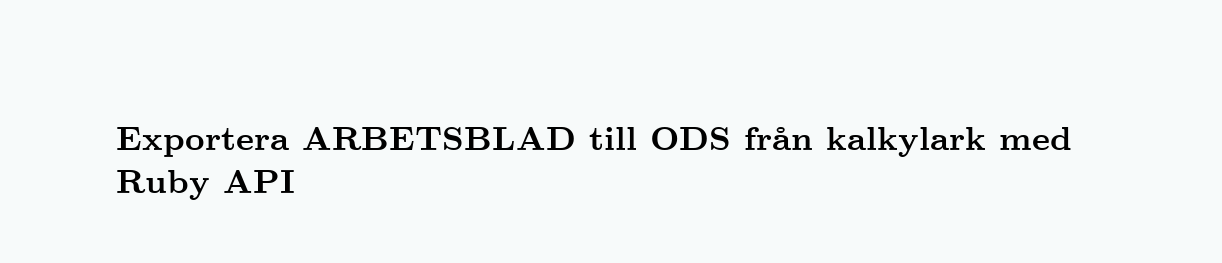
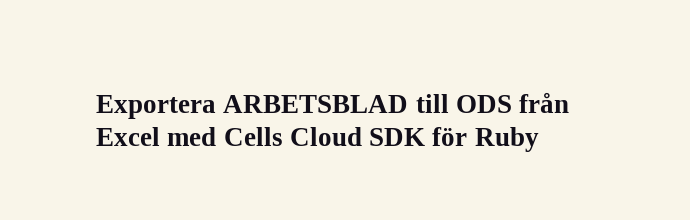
- Exportera ARBETSBLAD till ODS från kalkylark med Ruby API
+ Exportera ARBETSBLAD till ODS från Excel med Cells Cloud SDK för Ruby

